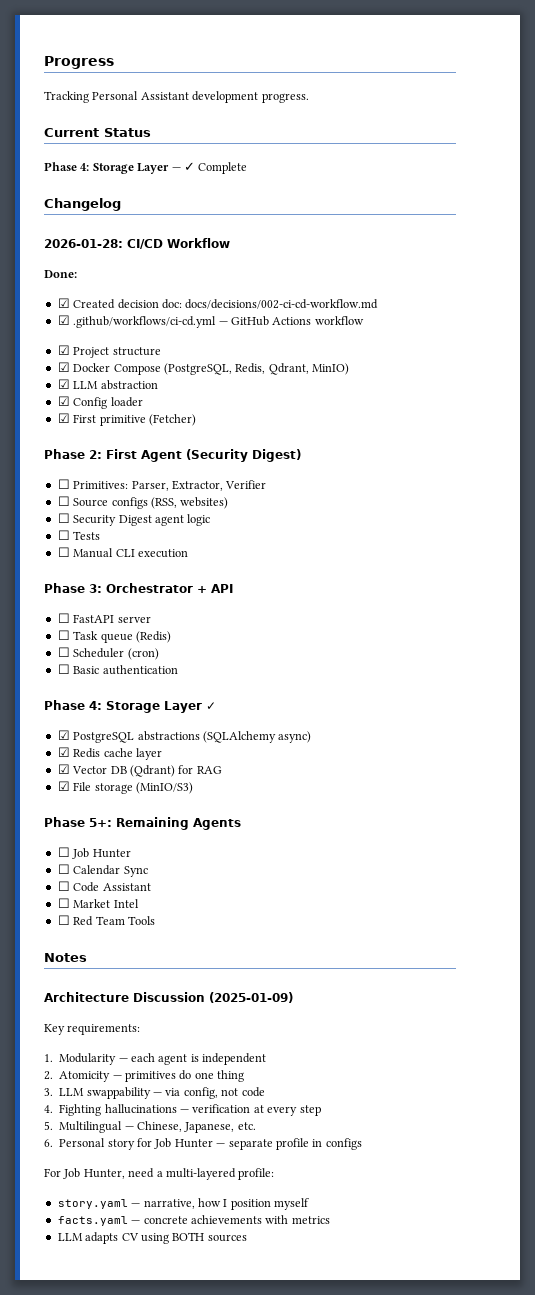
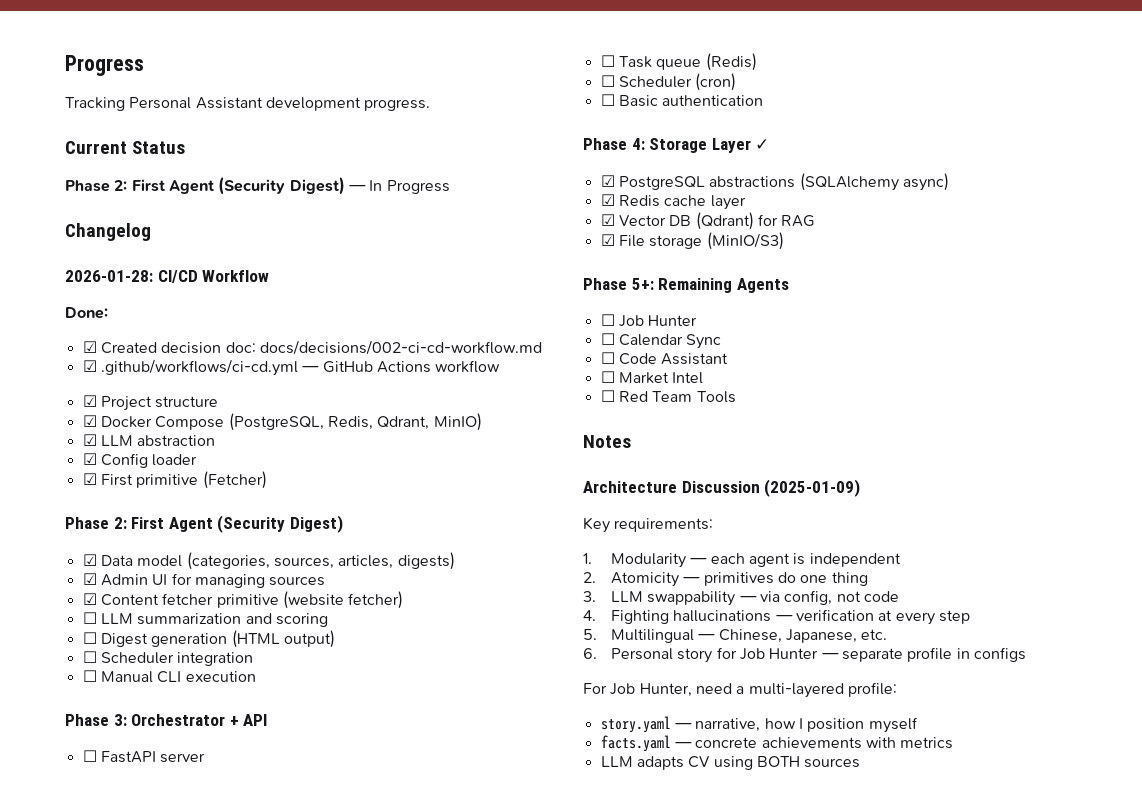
- Phase 4: Storage Layer — ✓ Complete
+ Phase 2: First Agent (Security Digest) — In Progress
- ☐ Primitives: Parser, Extractor, Verifier
- ☐ Source configs (RSS, websites)
- ☐ Security Digest agent logic
- ☐ Tests
+ ☑ Data model (categories, sources, articles, digests)
+ ☑ Admin UI for managing sources
+ ☑ Content fetcher primitive (website fetcher)
+ ☐ LLM summarization and scoring
+ ☐ Digest generation (HTML output)
+ ☐ Scheduler integration

